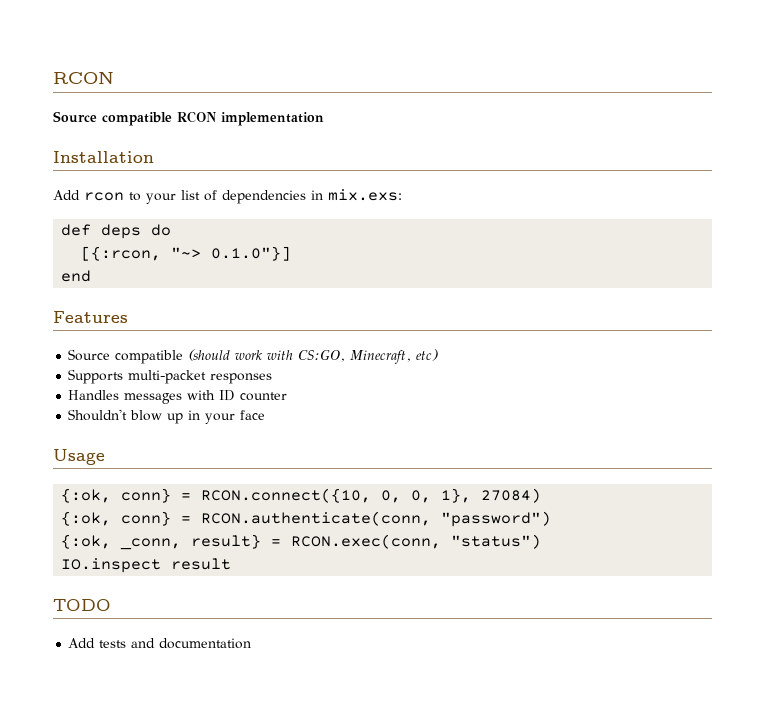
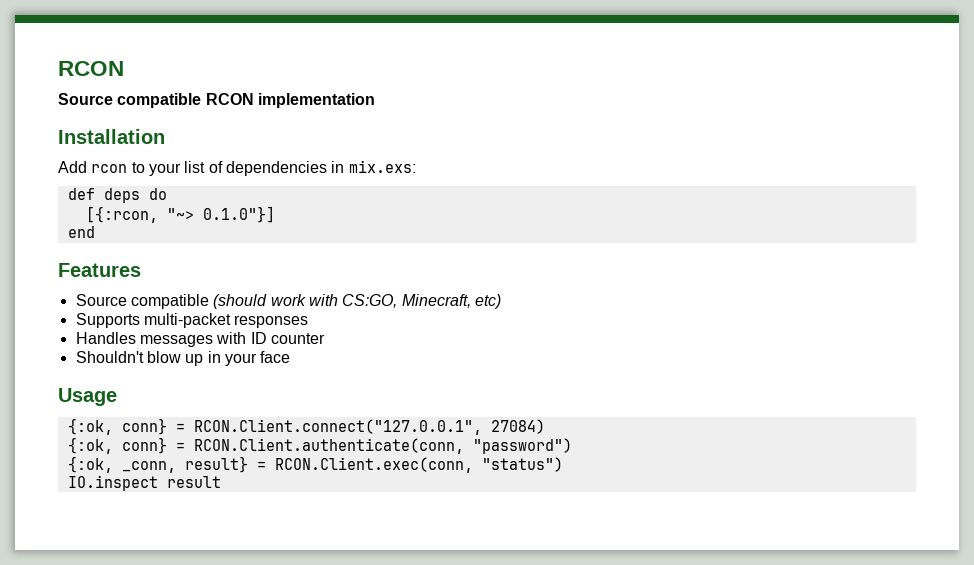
- {:ok, conn} = RCON.connect({10, 0, 0, 1}, 27084)
+ {:ok, conn} = RCON.Client.connect("127.0.0.1", 27084)
- {:ok, conn} = RCON.authenticate(conn, "password")
+ {:ok, conn} = RCON.Client.authenticate(conn, "password")
- {:ok, _conn, result} = RCON.exec(conn, "status")
+ {:ok, _conn, result} = RCON.Client.exec(conn, "status")
- TODO
- Add tests and documentation

